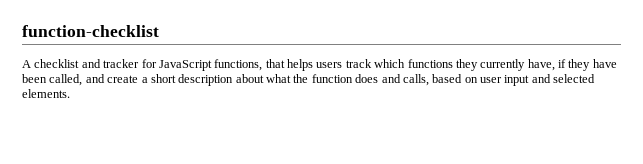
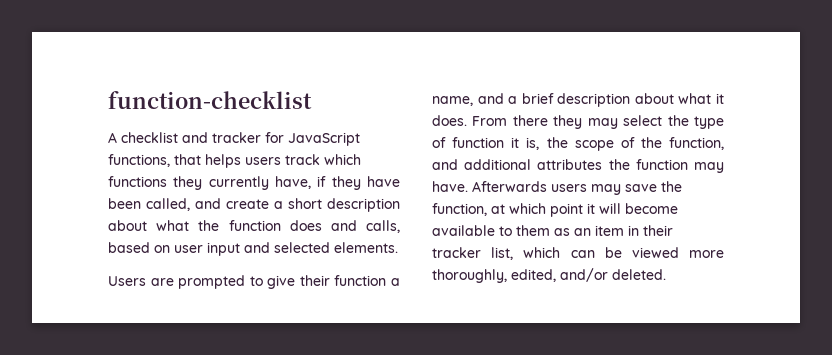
+ Users are prompted to give their function a name, and a brief description about what it does. From there they may select the type of function it is, the scope of the function, and additional attributes the function may have. Afterwards users may save the function, at which point it will become available to them as an item in their tracker list, which can be viewed more thoroughly, edited, and/or deleted.

